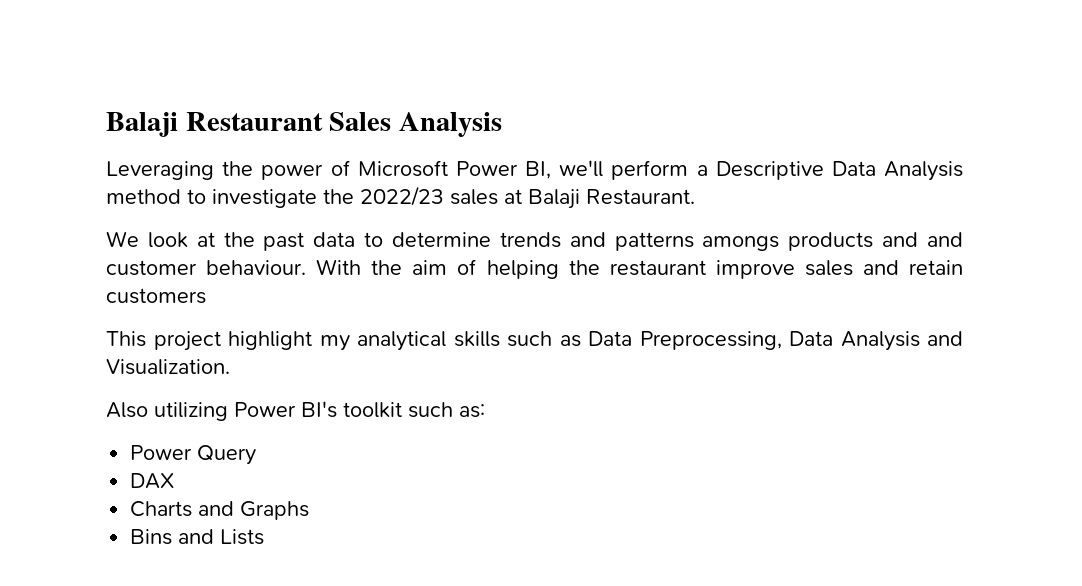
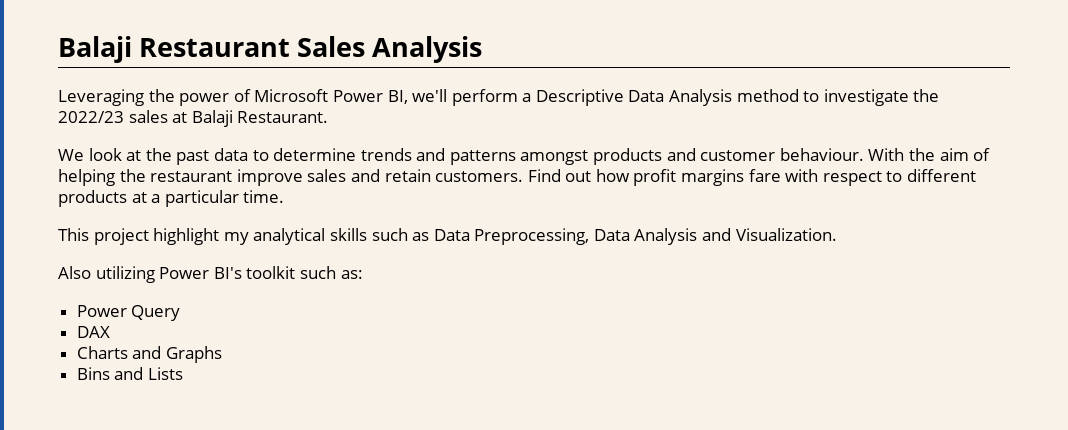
- We look at the past data to determine trends and patterns amongs products and and customer behaviour.
+ We look at the past data to determine trends and patterns amongst products and customer behaviour.
- With the aim of helping the restaurant improve sales and retain customers
+ With the aim of helping the restaurant improve sales and retain customers. Find out how profit margins fare with respect to different products at a particular time.

